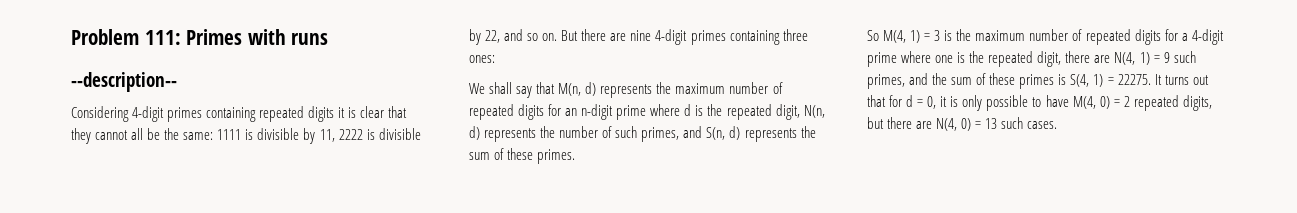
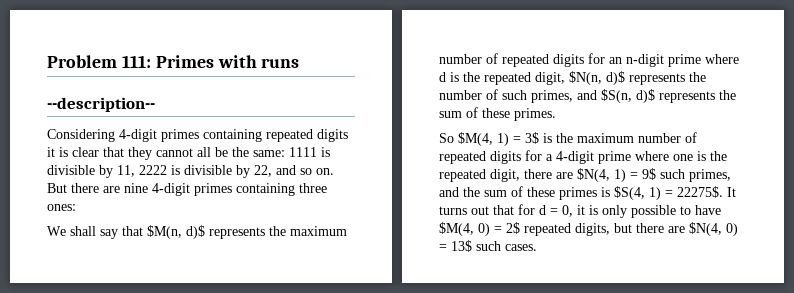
- We shall say that M(n, d) represents the maximum number of repeated digits for an n-digit prime where d is the repeated digit, N(n, d) represents the number of such primes, and S(n, d) represents the sum of these primes.
+ We shall say that $M(n, d)$ represents the maximum number of repeated digits for an n-digit prime where d is the repeated digit, $N(n, d)$ represents the number of such primes, and $S(n, d)$ represents the sum of these primes.
- So M(4, 1) = 3 is the maximum number of repeated digits for a 4-digit prime where one is the repeated digit, there are N(4, 1) = 9 such primes, and the sum of these primes is S(4, 1) = 22275.
+ So $M(4, 1) = 3$ is the maximum number of repeated digits for a 4-digit prime where one is the repeated digit, there are $N(4, 1) = 9$ such primes, and the sum of these primes is $S(4, 1) = 22275$.
- It turns out that for d = 0, it is only possible to have M(4, 0) = 2 repeated digits, but there are N(4, 0) = 13 such cases.
+ It turns out that for d = 0, it is only possible to have $M(4, 0) = 2$ repeated digits, but there are $N(4, 0) = 13$ such cases.

